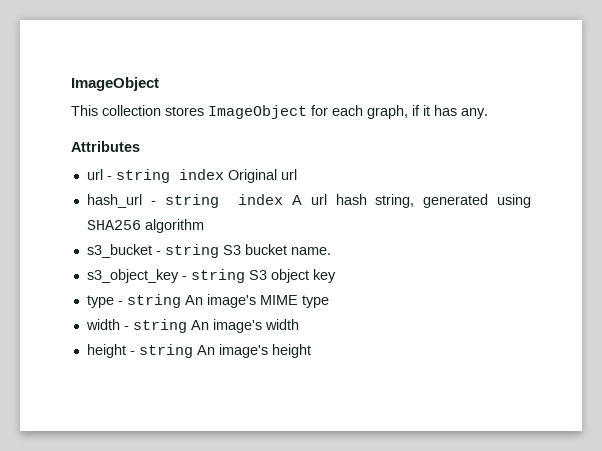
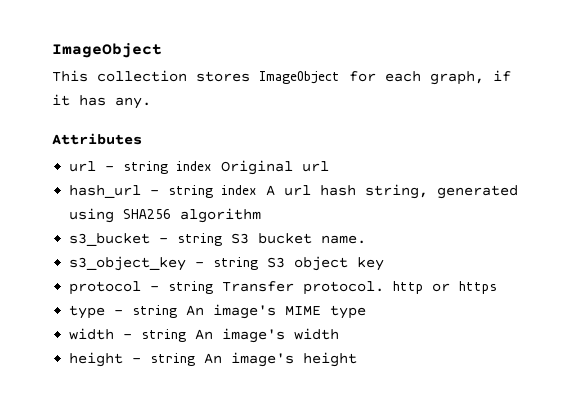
+ protocol - string Transfer protocol. http or https

